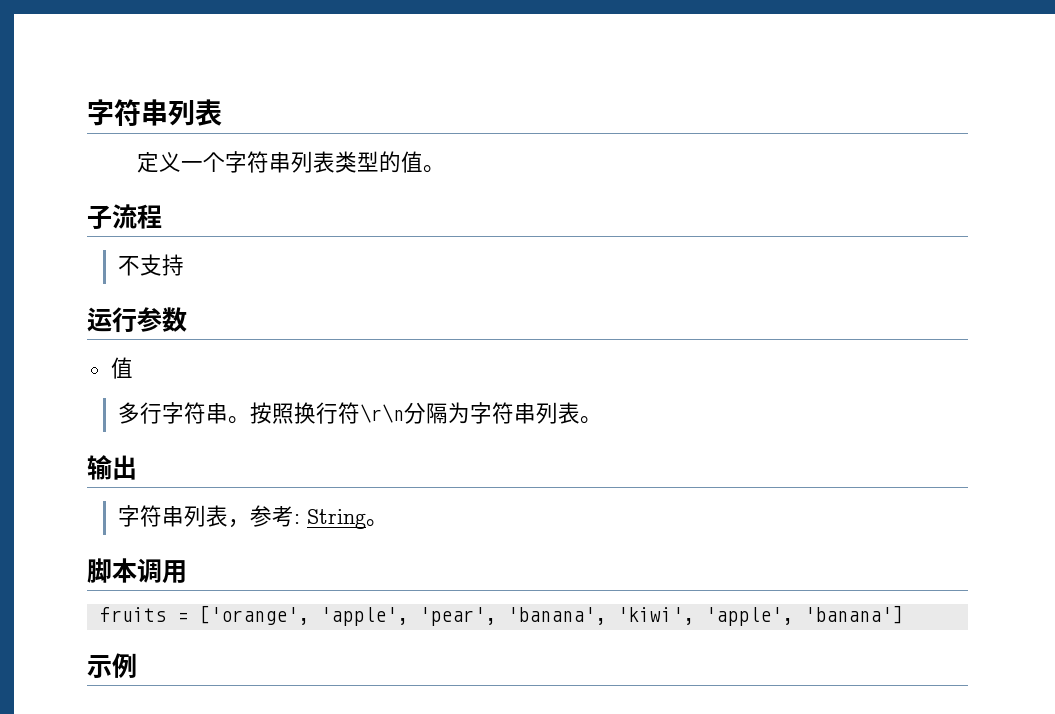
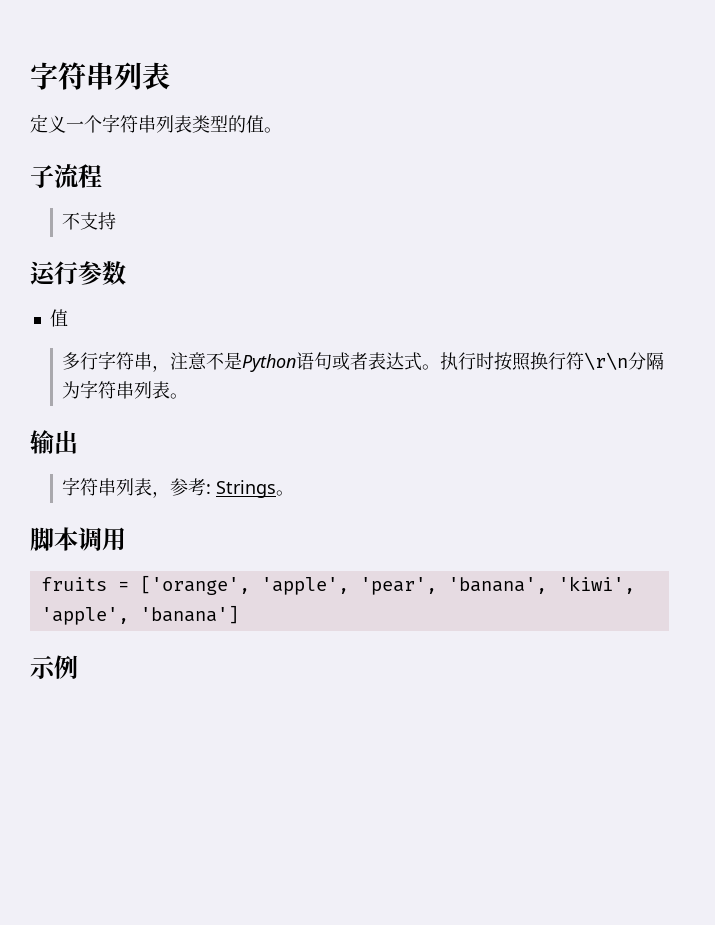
- 多行字符串。按照换行符\r\n分隔为字符串列表。
+ 多行字符串，注意不是Python语句或者表达式。执行时按照换行符\r\n分隔为字符串列表。
- 字符串列表，参考: String。
+ 字符串列表，参考: Strings。

